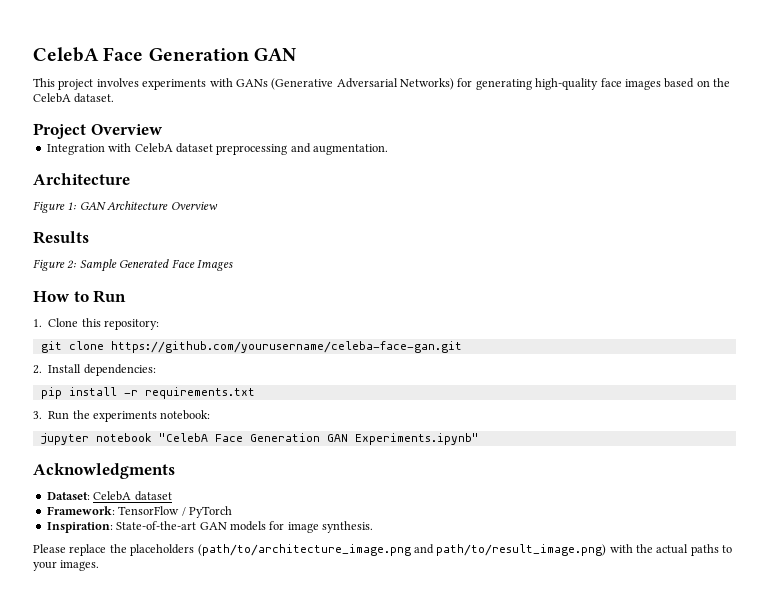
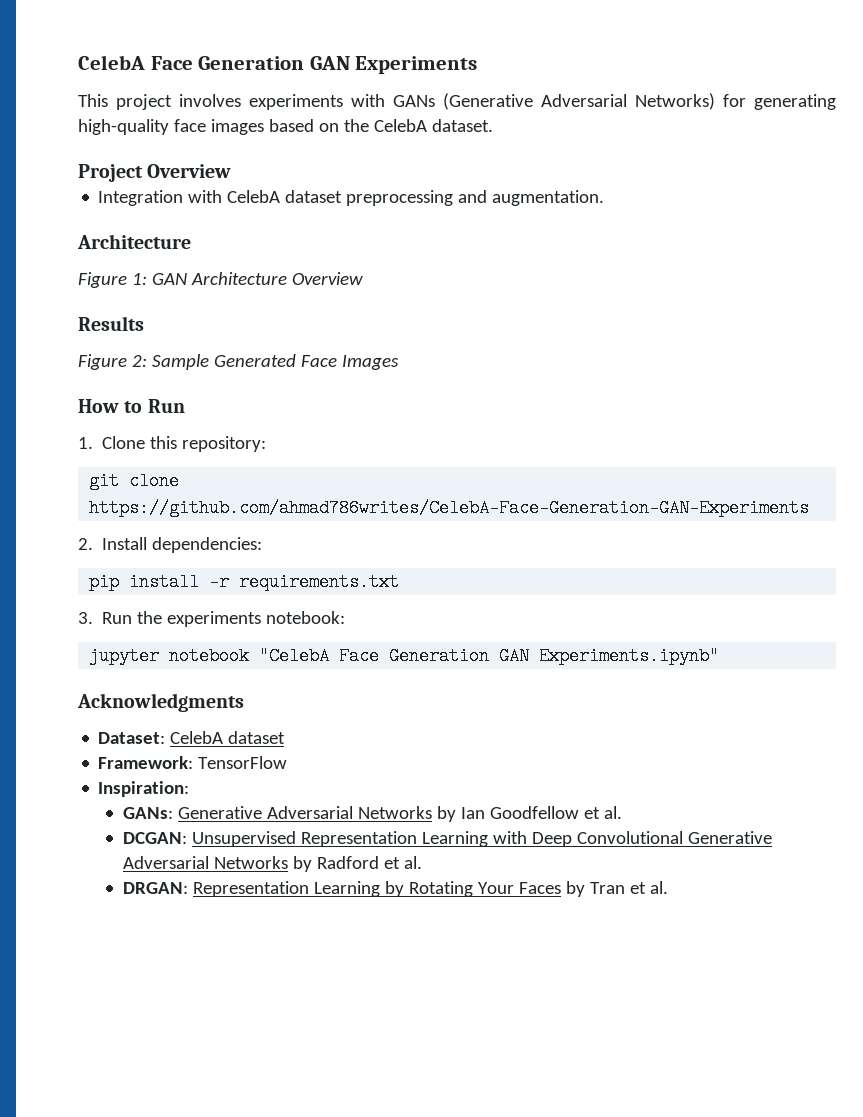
- CelebA Face Generation GAN
+ CelebA Face Generation GAN Experiments
- git clone https://github.com/yourusername/celeba-face-gan.git
+ git clone https://github.com/ahmad786writes/CelebA-Face-Generation-GAN-Experiments
- Framework: TensorFlow / PyTorch
+ Framework: TensorFlow
- Inspiration: State-of-the-art GAN models for image synthesis.
- Please replace the placeholders (path/to/architecture_image.png and path/to/result_image.png) with the actual paths to your images.
+ Inspiration:
+ GANs: Generative Adversarial Networks by Ian Goodfellow et al.
+ DCGAN: Unsupervised Representation Learning with Deep Convolutional Generative Adversarial Networks by Radford et al.
+ DRGAN: Representation Learning by Rotating Your Faces by Tran et al.

